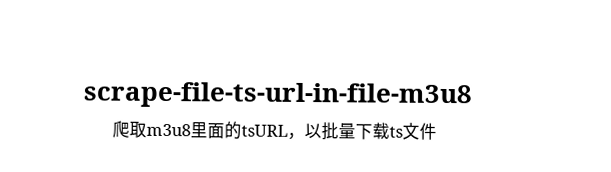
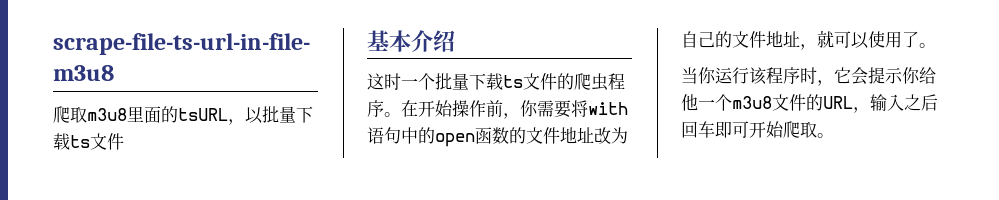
+ 基本介绍
+ 这时一个批量下载ts文件的爬虫程序。在开始操作前，你需要将with语句中的open函数的文件地址改为自己的文件地址，就可以使用了。
+ 当你运行该程序时，它会提示你给他一个m3u8文件的URL，输入之后回车即可开始爬取。

